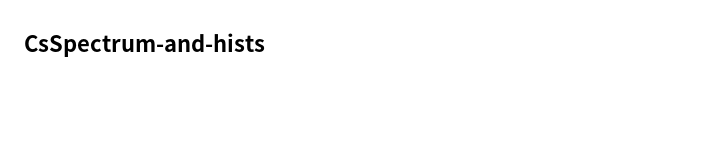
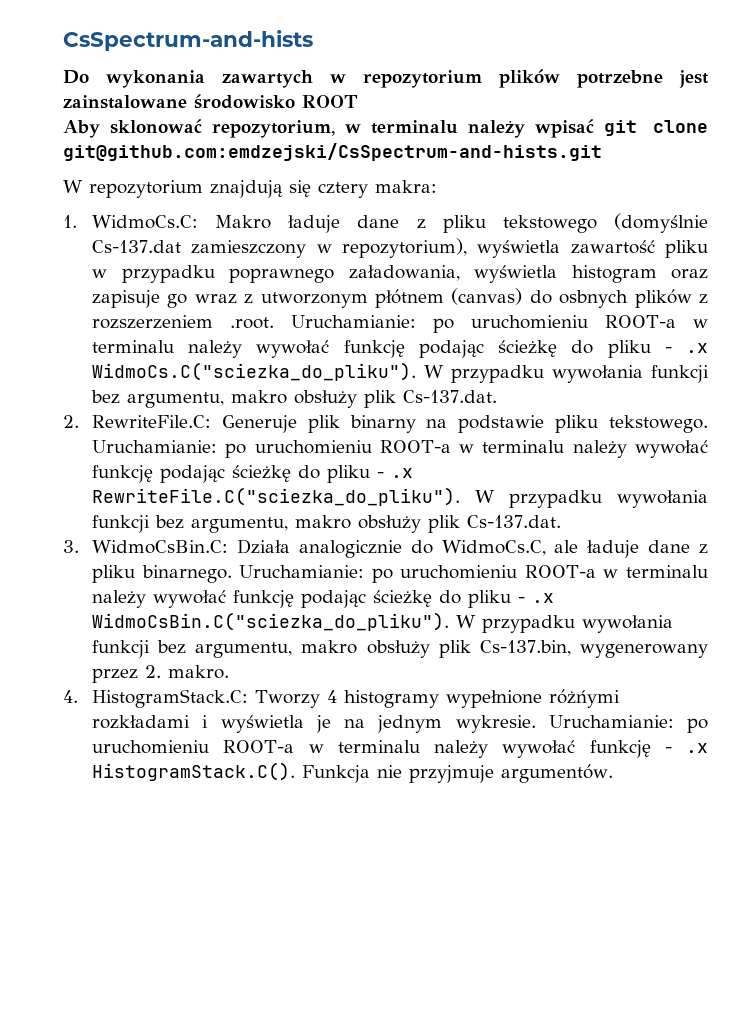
+ Do wykonania zawartych w repozytorium plików potrzebne jest zainstalowane środowisko ROOT
+ Aby sklonować repozytorium, w terminalu należy wpisać git clone git@github.com:emdzejski/CsSpectrum-and-hists.git
+ W repozytorium znajdują się cztery makra:
+ 1. WidmoCs.C: Makro ładuje dane z pliku tekstowego (domyślnie Cs-137.dat zamieszczony w repozytorium), wyświetla zawartość pliku w przypadku poprawnego załadowania, wyświetla histogram oraz zapisuje go wraz z utworzonym płótnem (canvas) do osbnych plików z rozszerzeniem .root. Uruchamianie: po uruchomieniu ROOT-a w terminalu należy wywołać funkcję podając ścieżkę do pliku - .x WidmoCs.C("sciezka_do_pliku"). W przypadku wywołania funkcji bez argumentu, makro obsłuży plik Cs-137.dat.
+ 2. RewriteFile.C: Generuje plik binarny na podstawie pliku tekstowego. Uruchamianie: po uruchomieniu ROOT-a w terminalu należy wywołać funkcję podając ścieżkę do pliku - .x RewriteFile.C("sciezka_do_pliku"). W przypadku wywołania funkcji bez argumentu, makro obsłuży plik Cs-137.dat.
+ 3. WidmoCsBin.C: Działa analogicznie do WidmoCs.C, ale ładuje dane z pliku binarnego. Uruchamianie: po uruchomieniu ROOT-a w terminalu należy wywołać funkcję podając ścieżkę do pliku - .x WidmoCsBin.C("sciezka_do_pliku"). W przypadku wywołania funkcji bez argumentu, makro obsłuży plik Cs-137.bin, wygenerowany przez 2. makro.
+ 4. HistogramStack.C: Tworzy 4 histogramy wypełnione różńymi rozkładami i wyświetla je na jednym wykresie. Uruchamianie: po uruchomieniu ROOT-a w terminalu należy wywołać funkcję - .x HistogramStack.C(). Funkcja nie przyjmuje argumentów.

